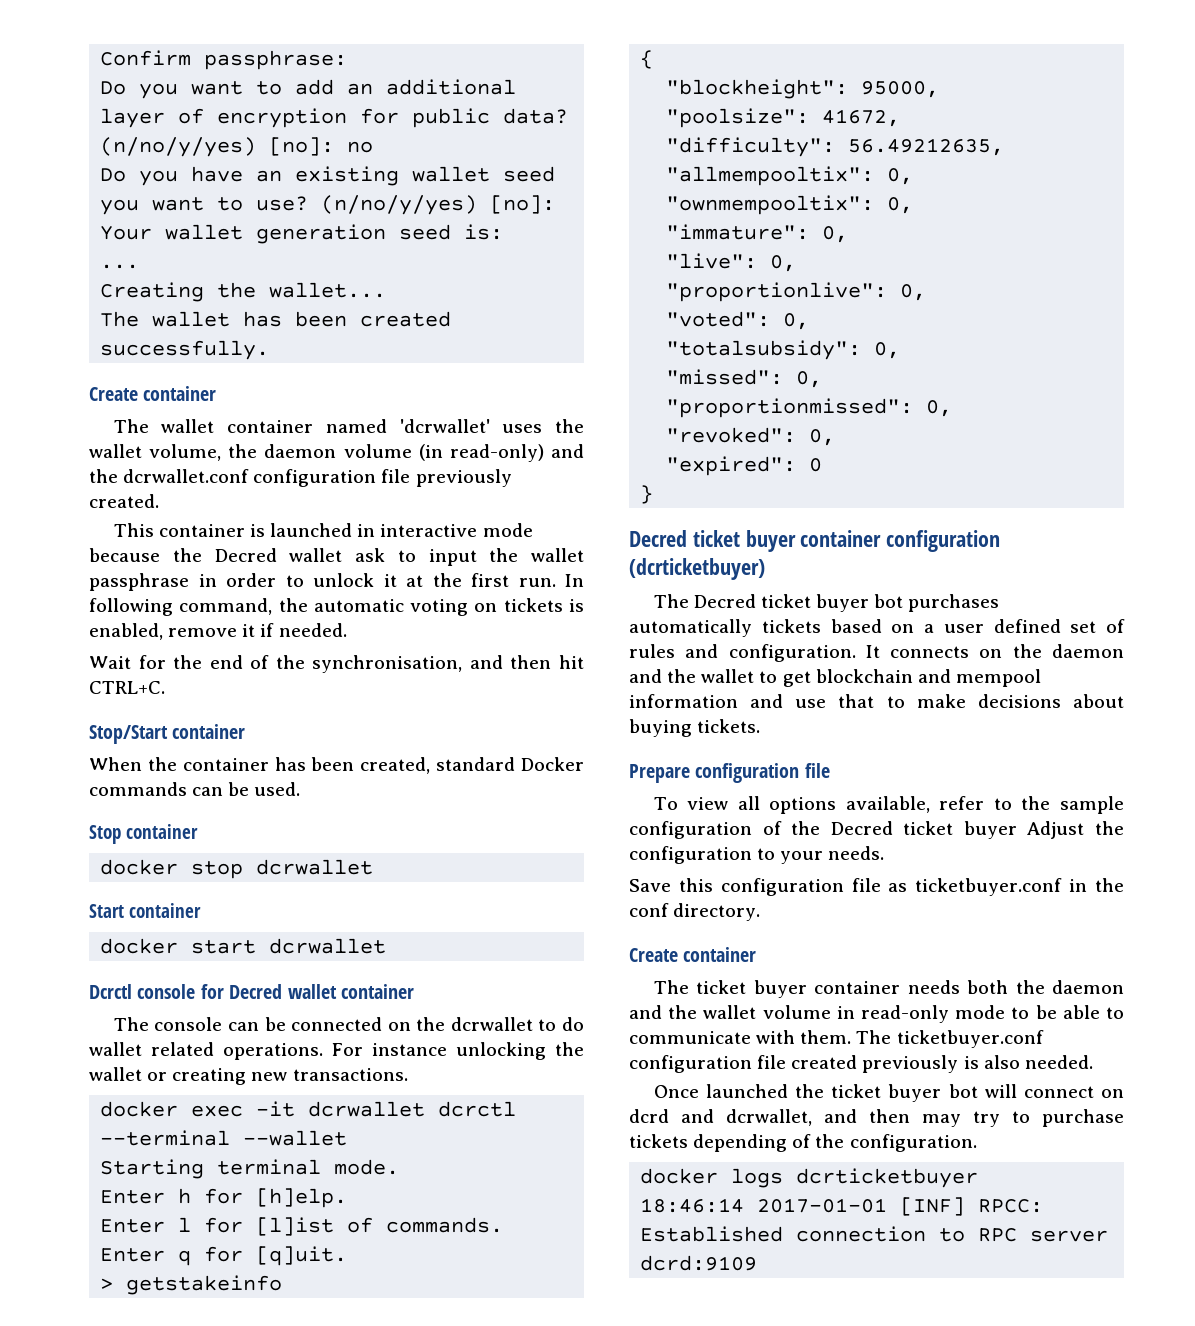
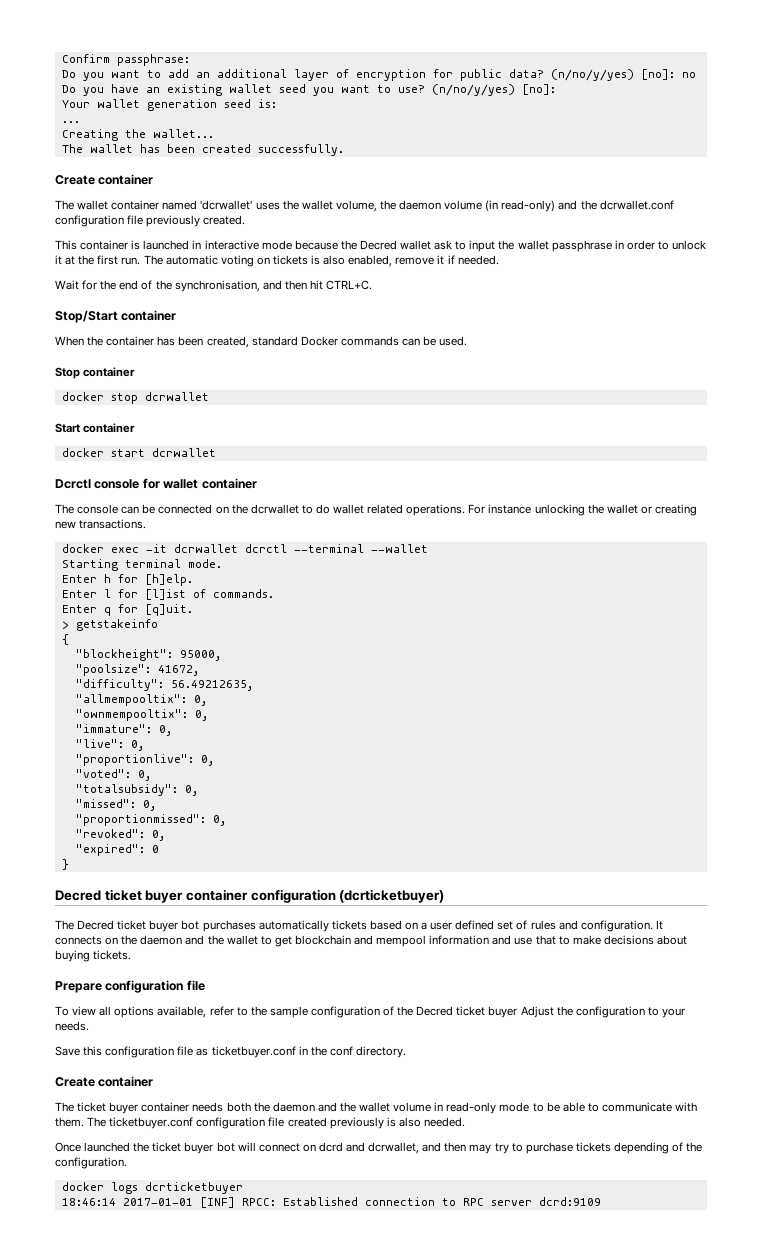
- In following command, the automatic voting on tickets is enabled, remove it if needed.
+ The automatic voting on tickets is also enabled, remove it if needed.
- Dcrctl console for Decred wallet container
+ Dcrctl console for wallet container

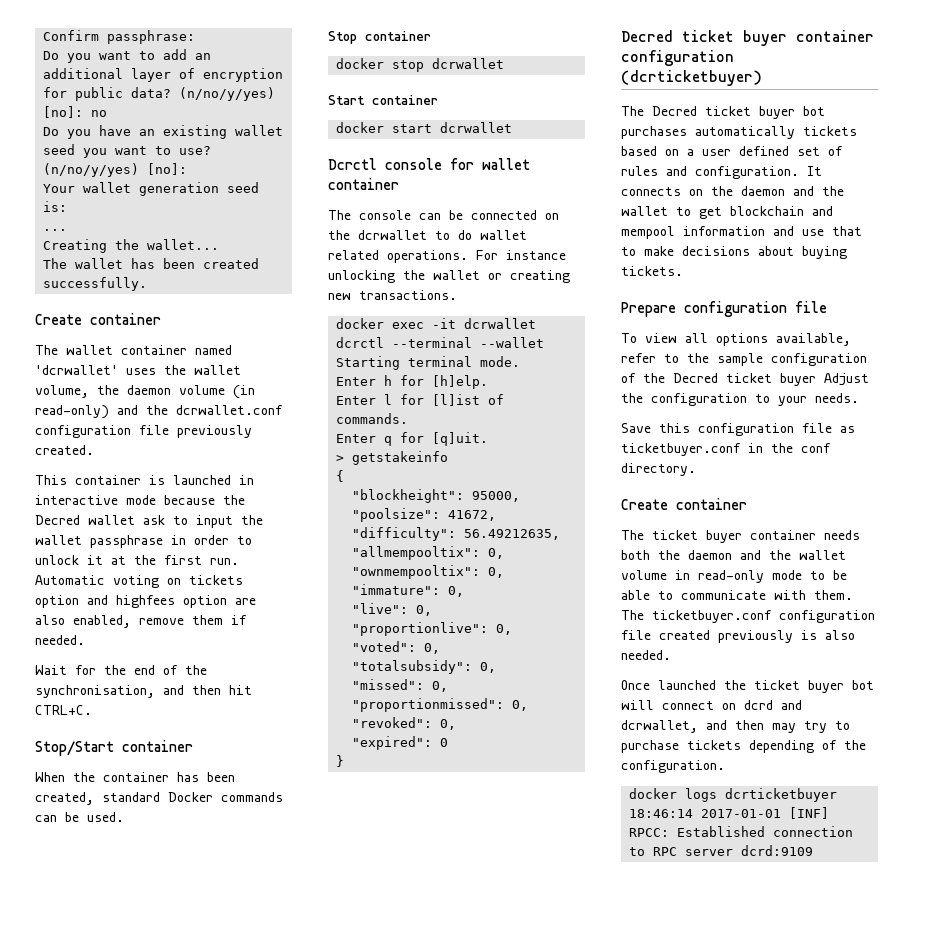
- The automatic voting on tickets is also enabled, remove it if needed.
+ Automatic voting on tickets option and highfees option are also enabled, remove them if needed.

